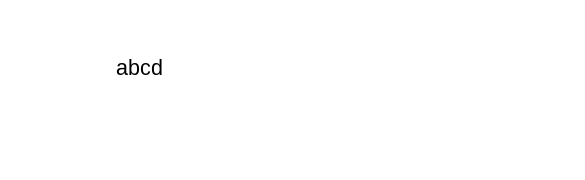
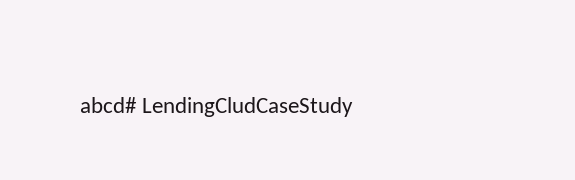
- abcd
+ abcd# LendingCludCaseStudy

